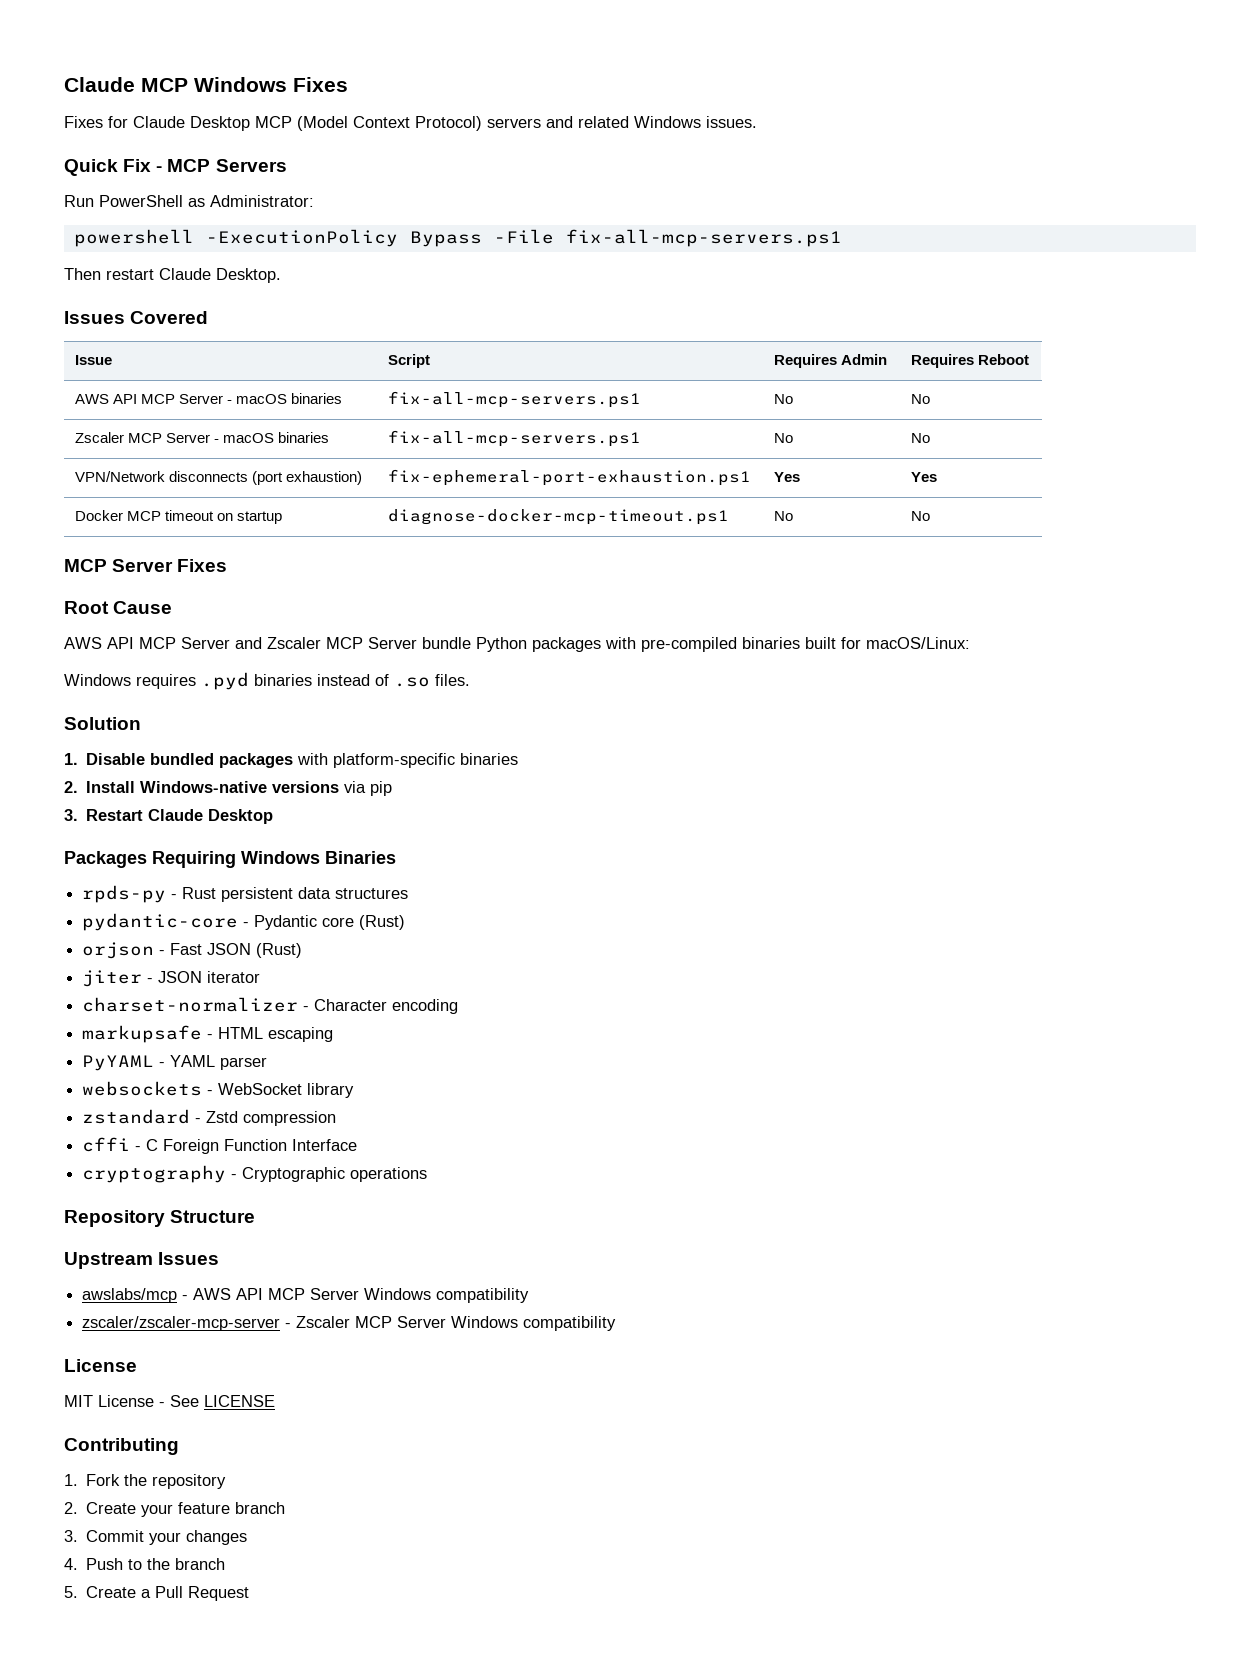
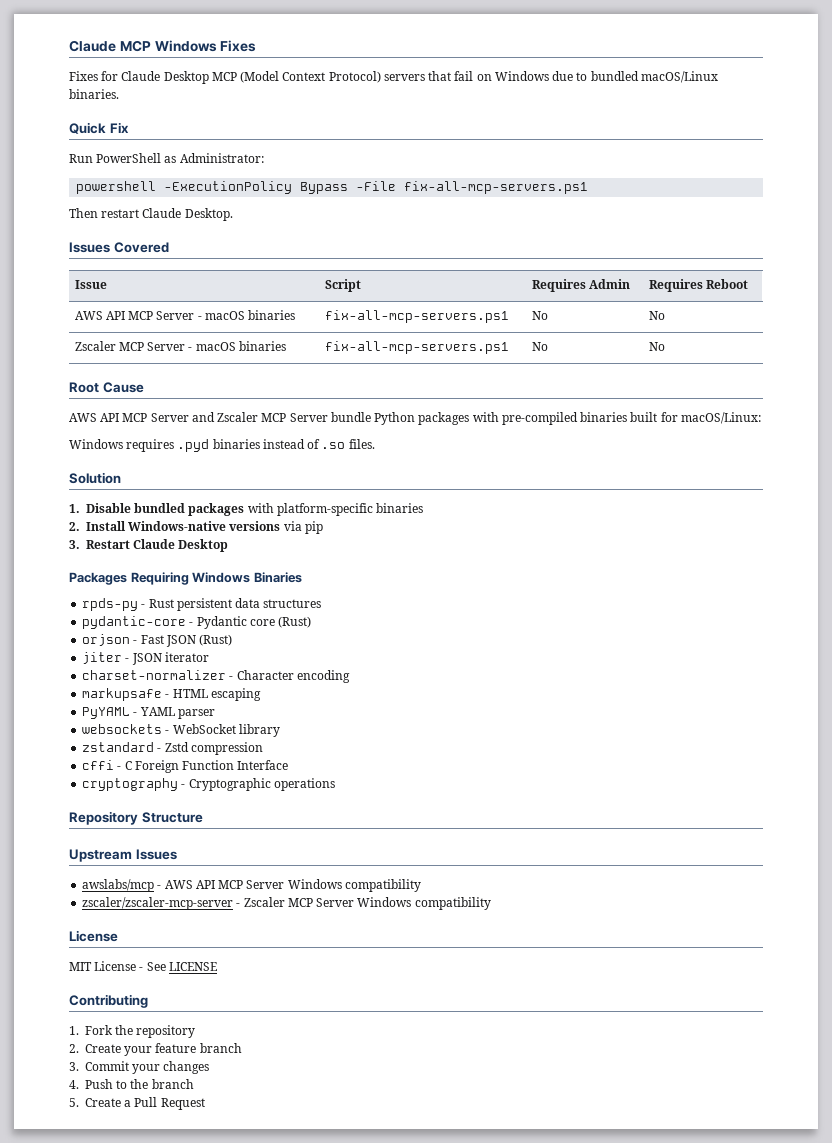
- Fixes for Claude Desktop MCP (Model Context Protocol) servers and related Windows issues.
+ Fixes for Claude Desktop MCP (Model Context Protocol) servers that fail on Windows due to bundled macOS/Linux binaries.
- Quick Fix - MCP Servers
+ Quick Fix
- VPN/Network disconnects (port exhaustion) | fix-ephemeral-port-exhaustion.ps1 | Yes | Yes
- Docker MCP timeout on startup | diagnose-docker-mcp-timeout.ps1 | No | No
- MCP Server Fixes

